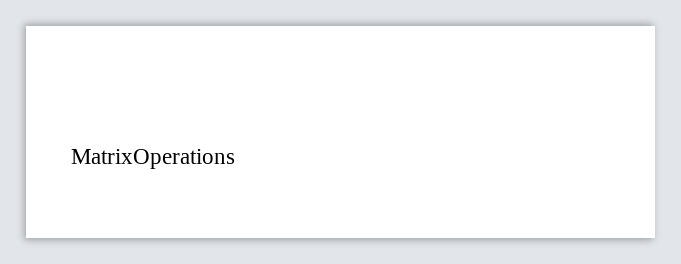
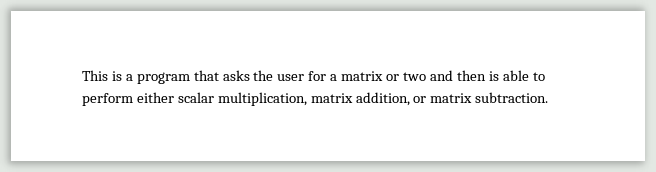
- MatrixOperations
+ This is a program that asks the user for a matrix or two and then is able to perform either scalar multiplication, matrix addition, or matrix subtraction.

